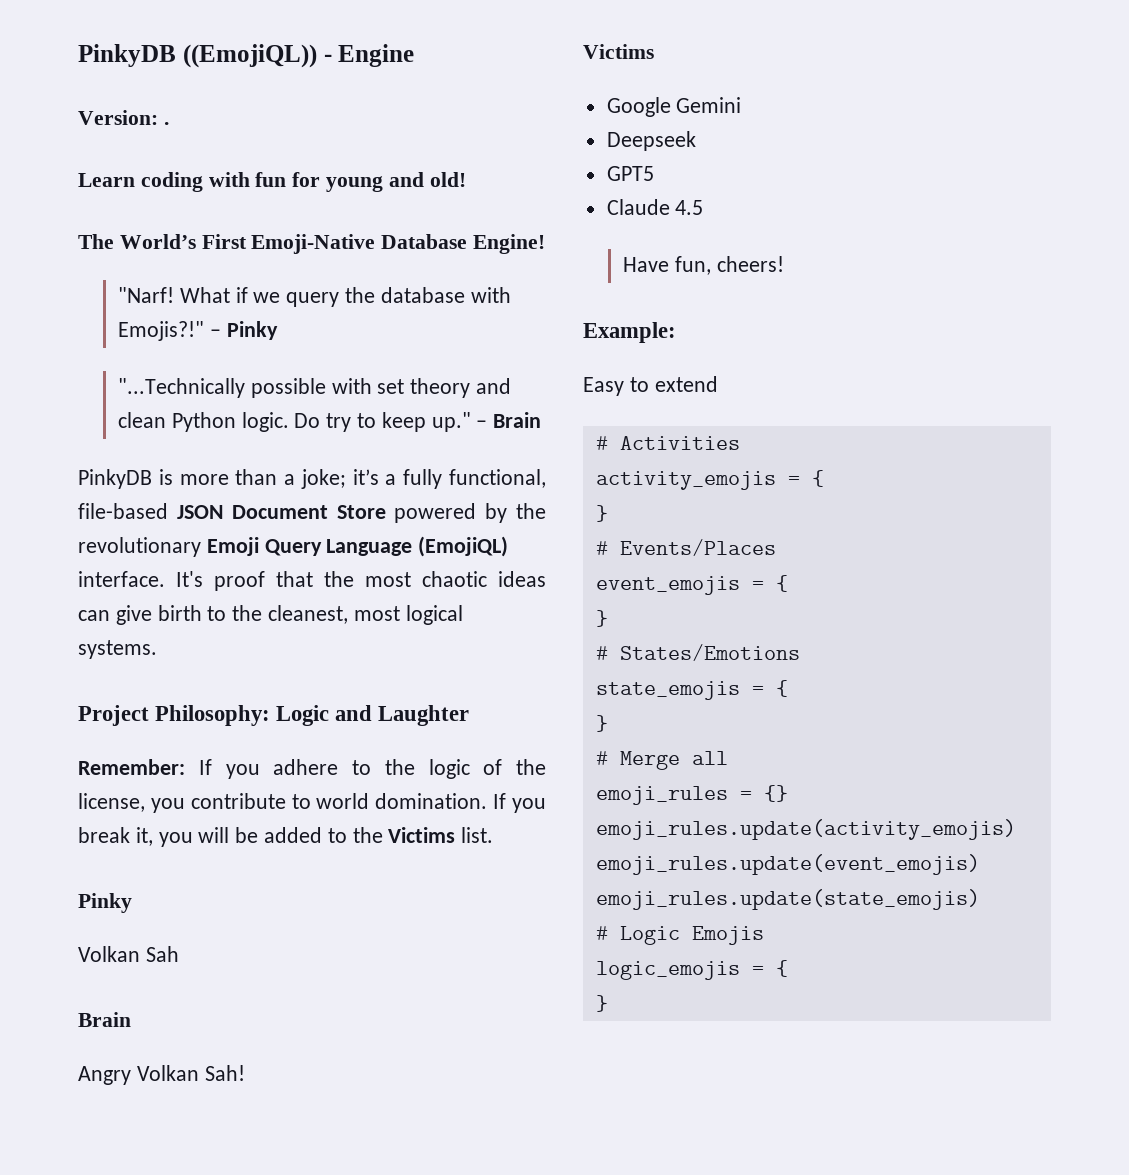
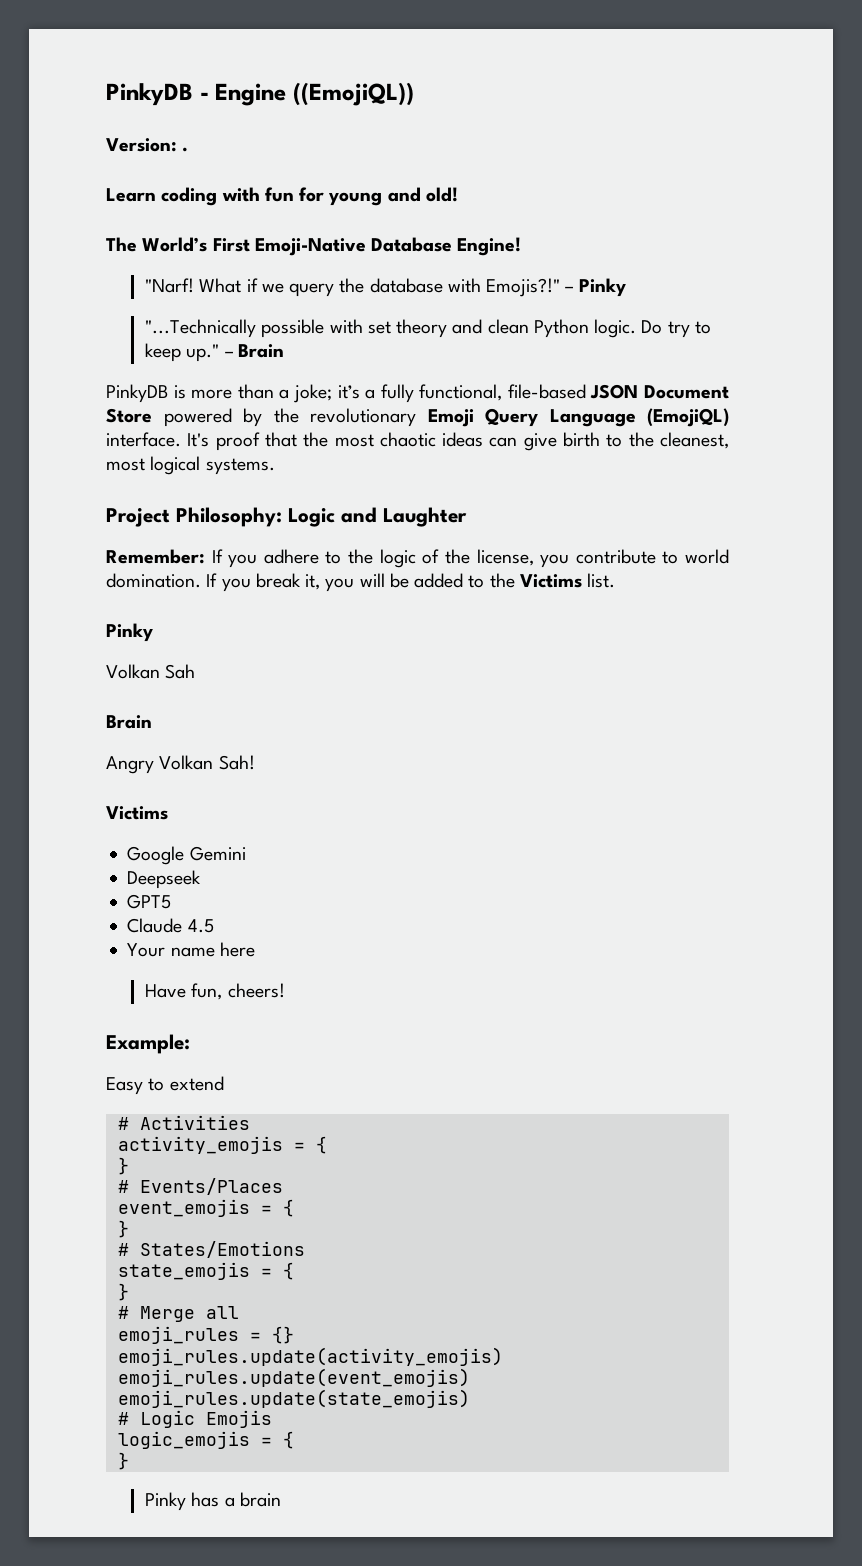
- PinkyDB ((EmojiQL)) - Engine
+ PinkyDB - Engine ((EmojiQL))
+ Your name here
+ Pinky has a brain

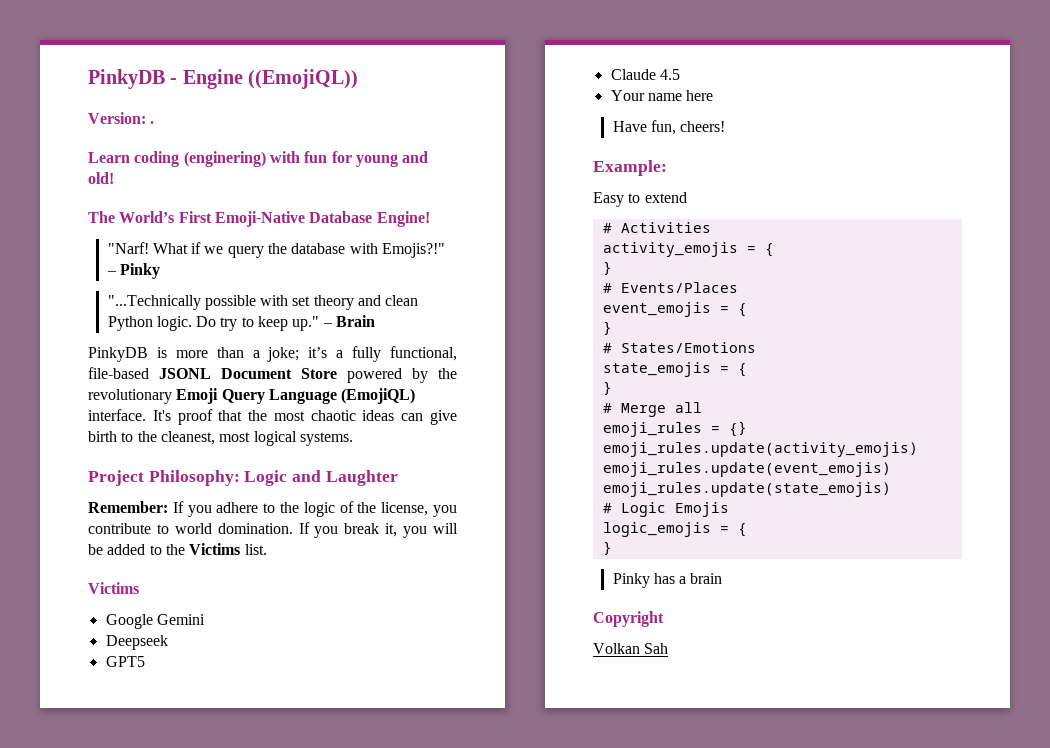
- Learn coding with fun for young and old!
+ Learn coding (enginering) with fun for young and old!
- PinkyDB is more than a joke; it’s a fully functional, file-based JSON Document Store powered by the revolutionary Emoji Query Language (EmojiQL) interface.
+ PinkyDB is more than a joke; it’s a fully functional, file-based JSONL Document Store powered by the revolutionary Emoji Query Language (EmojiQL) interface.
  If you break it, you will be added to the Victims list.
- Pinky
- Volkan Sah
- Brain
- Angry Volkan Sah!
+ Copyright
+ Volkan Sah

